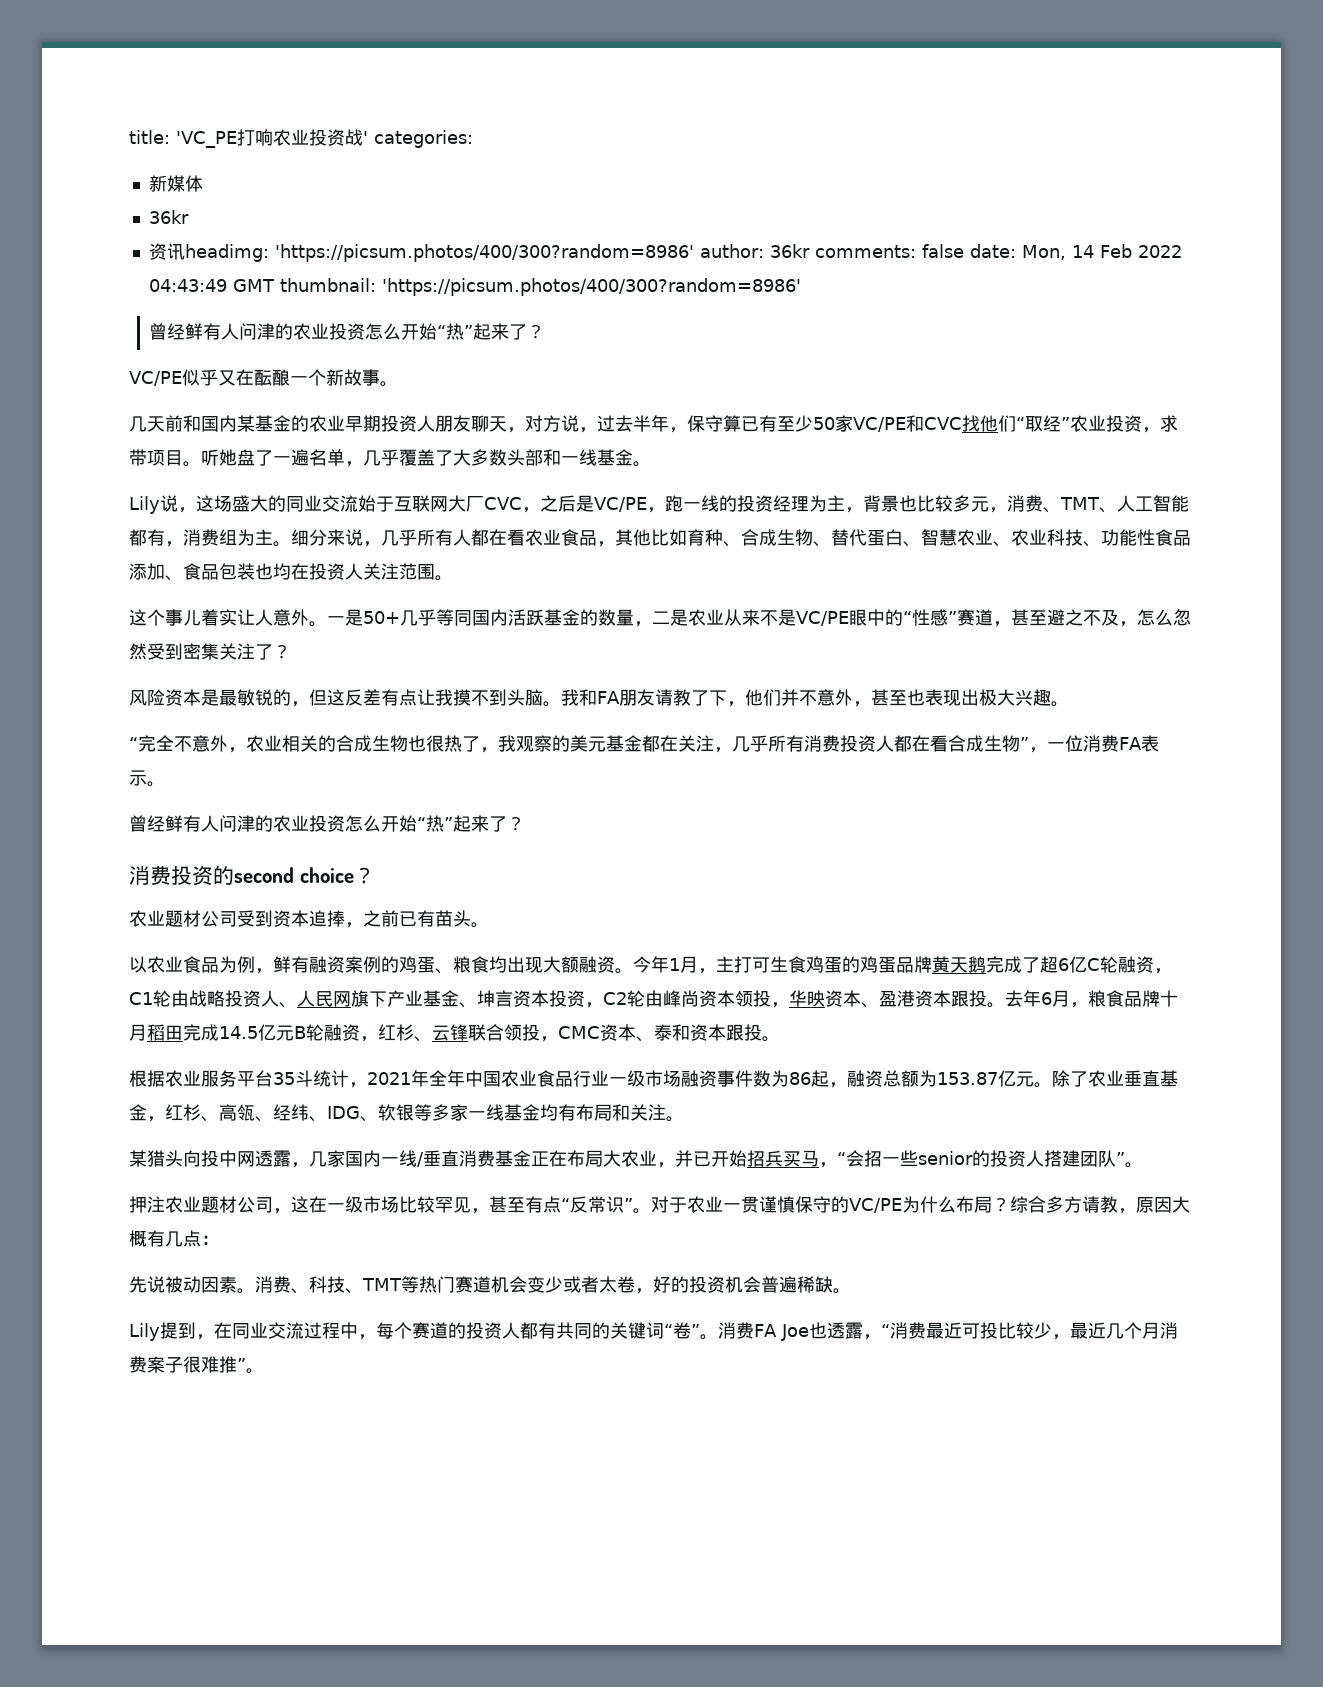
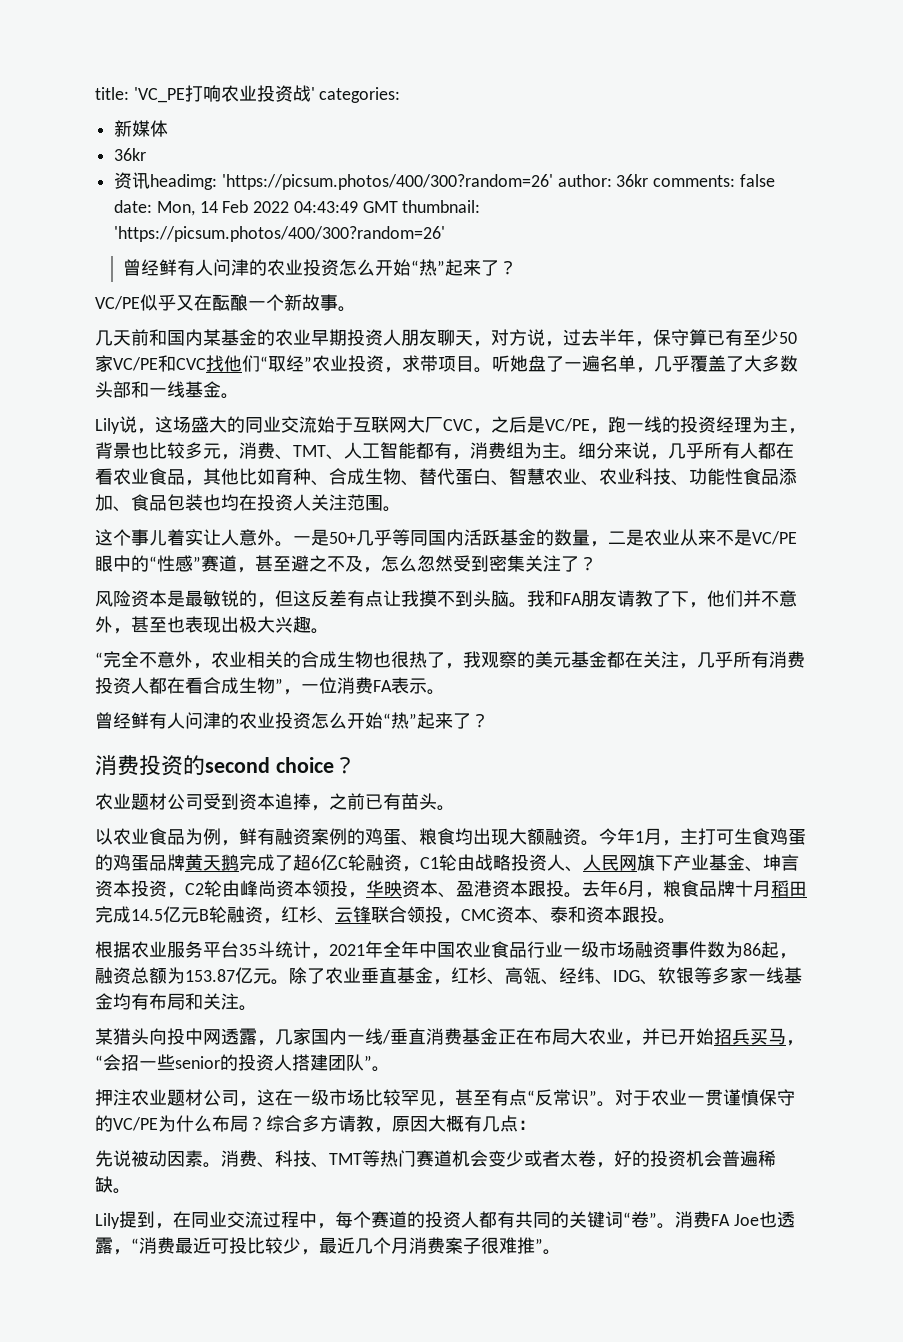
- 资讯headimg: 'https://picsum.photos/400/300?random=8986' author: 36kr comments: false date: Mon, 14 Feb 2022 04:43:49 GMT thumbnail: 'https://picsum.photos/400/300?random=8986'
+ 资讯headimg: 'https://picsum.photos/400/300?random=26' author: 36kr comments: false date: Mon, 14 Feb 2022 04:43:49 GMT thumbnail: 'https://picsum.photos/400/300?random=26'

